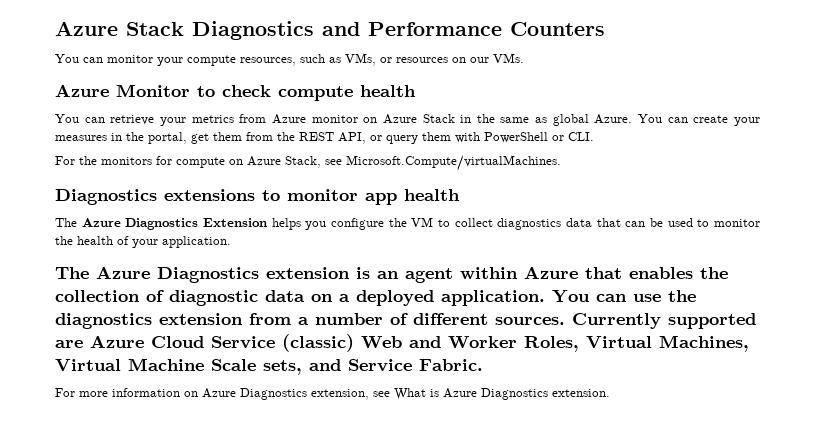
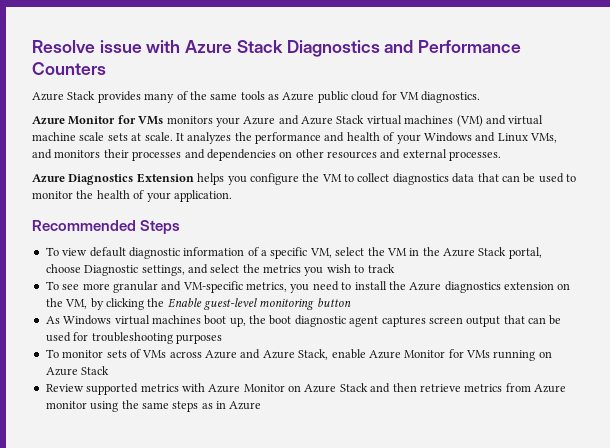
- Azure Stack Diagnostics and Performance Counters
+ Resolve issue with Azure Stack Diagnostics and Performance Counters
- You can monitor your compute resources, such as VMs, or resources on our VMs.
- Azure Monitor to check compute health
- You can retrieve your metrics from Azure monitor on Azure Stack in the same as global Azure. You can create your measures in the portal, get them from the REST API, or query them with PowerShell or CLI.
- For the monitors for compute on Azure Stack, see Microsoft.Compute/virtualMachines.
- Diagnostics extensions to monitor app health
- The Azure Diagnostics Extension helps you configure the VM to collect diagnostics data that can be used to monitor the health of your application.
+ Azure Stack provides many of the same tools as Azure public cloud for VM diagnostics.
+ Azure Monitor for VMs monitors your Azure and Azure Stack virtual machines (VM) and virtual machine scale sets at scale. It analyzes the performance and health of your Windows and Linux VMs, and monitors their processes and dependencies on other resources and external processes.
+ Azure Diagnostics Extension helps you configure the VM to collect diagnostics data that can be used to monitor the health of your application.
- The Azure Diagnostics extension is an agent within Azure that enables the collection of diagnostic data on a deployed application. You can use the diagnostics extension from a number of different sources. Currently supported are Azure Cloud Service (classic) Web and Worker Roles, Virtual Machines, Virtual Machine Scale sets, and Service Fabric.
- For more information on Azure Diagnostics extension, see What is Azure Diagnostics extension.
+ Recommended Steps
+ To view default diagnostic information of a specific VM, select the VM in the Azure Stack portal, choose Diagnostic settings, and select the metrics you wish to track
+ To see more granular and VM-specific metrics, you need to install the Azure diagnostics extension on the VM, by clicking the Enable guest-level monitoring button
+ As Windows virtual machines boot up, the boot diagnostic agent captures screen output that can be used for troubleshooting purposes
+ To monitor sets of VMs across Azure and Azure Stack, enable Azure Monitor for VMs running on Azure Stack
+ Review supported metrics with Azure Monitor on Azure Stack and then retrieve metrics from Azure monitor using the same steps as in Azure

